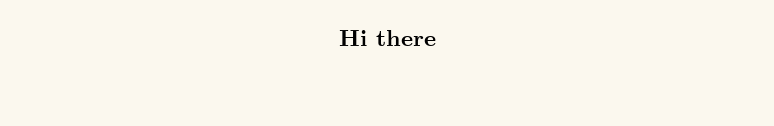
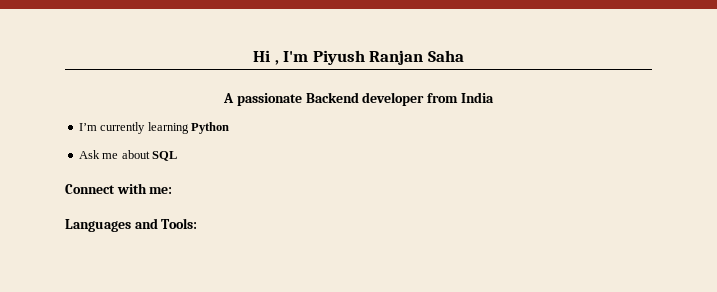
- Hi there
+ Hi , I'm Piyush Ranjan Saha
+ A passionate Backend developer from India
+ I’m currently learning Python
+ Ask me about SQL
+ Connect with me:
+ Languages and Tools:

